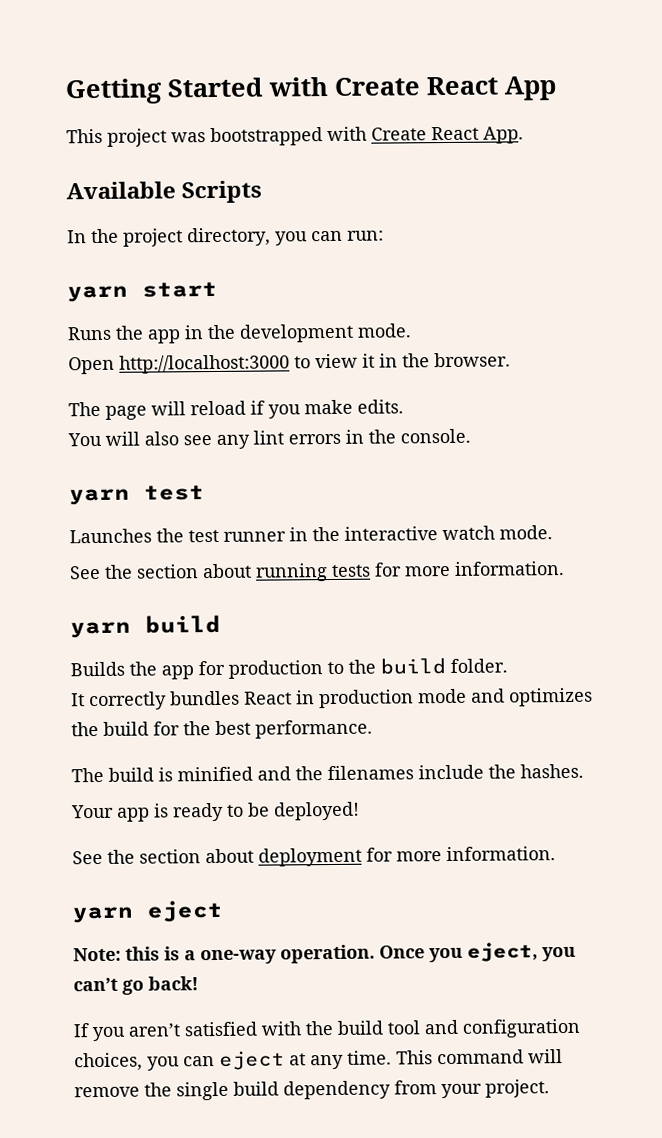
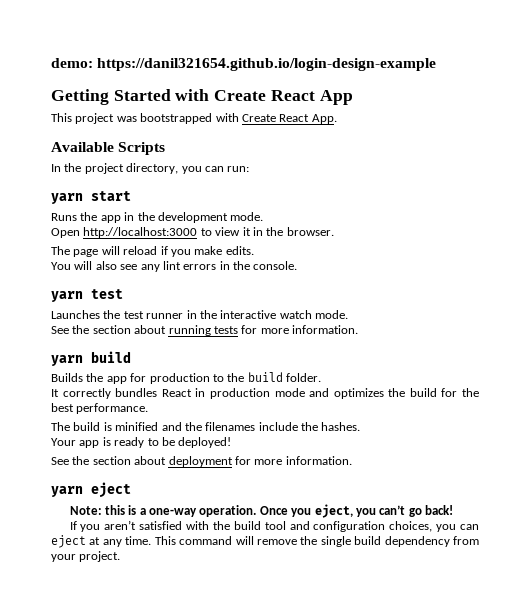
+ demo: https://danil321654.github.io/login-design-example

